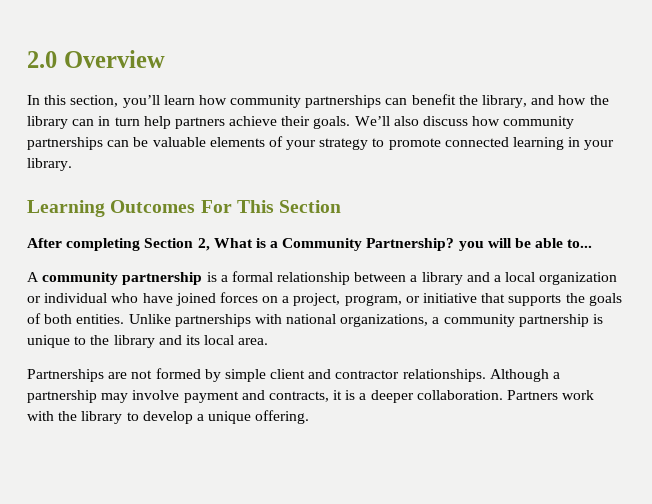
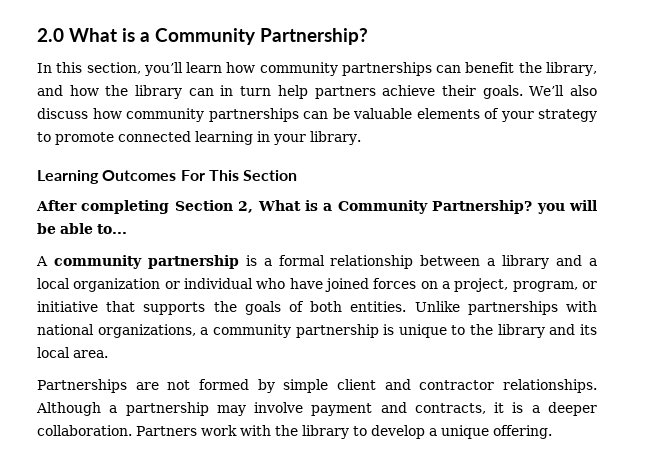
- 2.0 Overview
+ 2.0 What is a Community Partnership?

